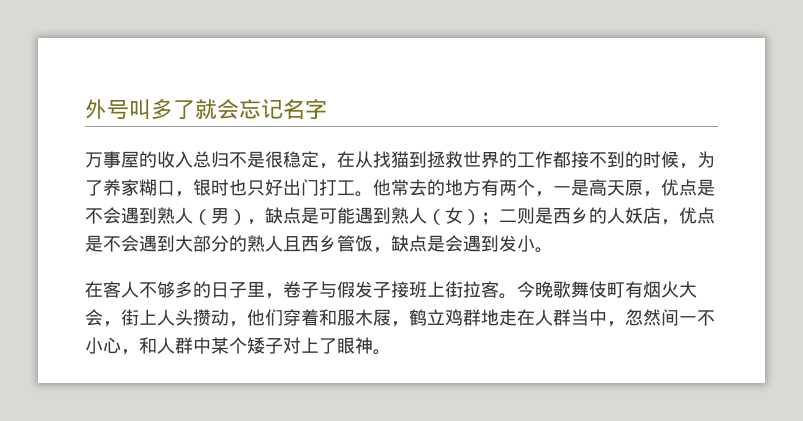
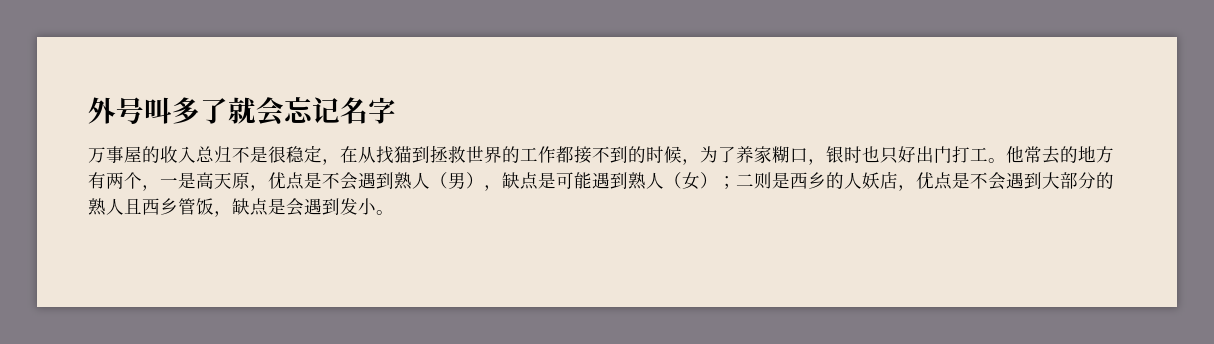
- 在客人不够多的日子里，卷子与假发子接班上街拉客。今晚歌舞伎町有烟火大会，街上人头攒动，他们穿着和服木屐，鹤立鸡群地走在人群当中，忽然间一不小心，和人群中某个矮子对上了眼神。

